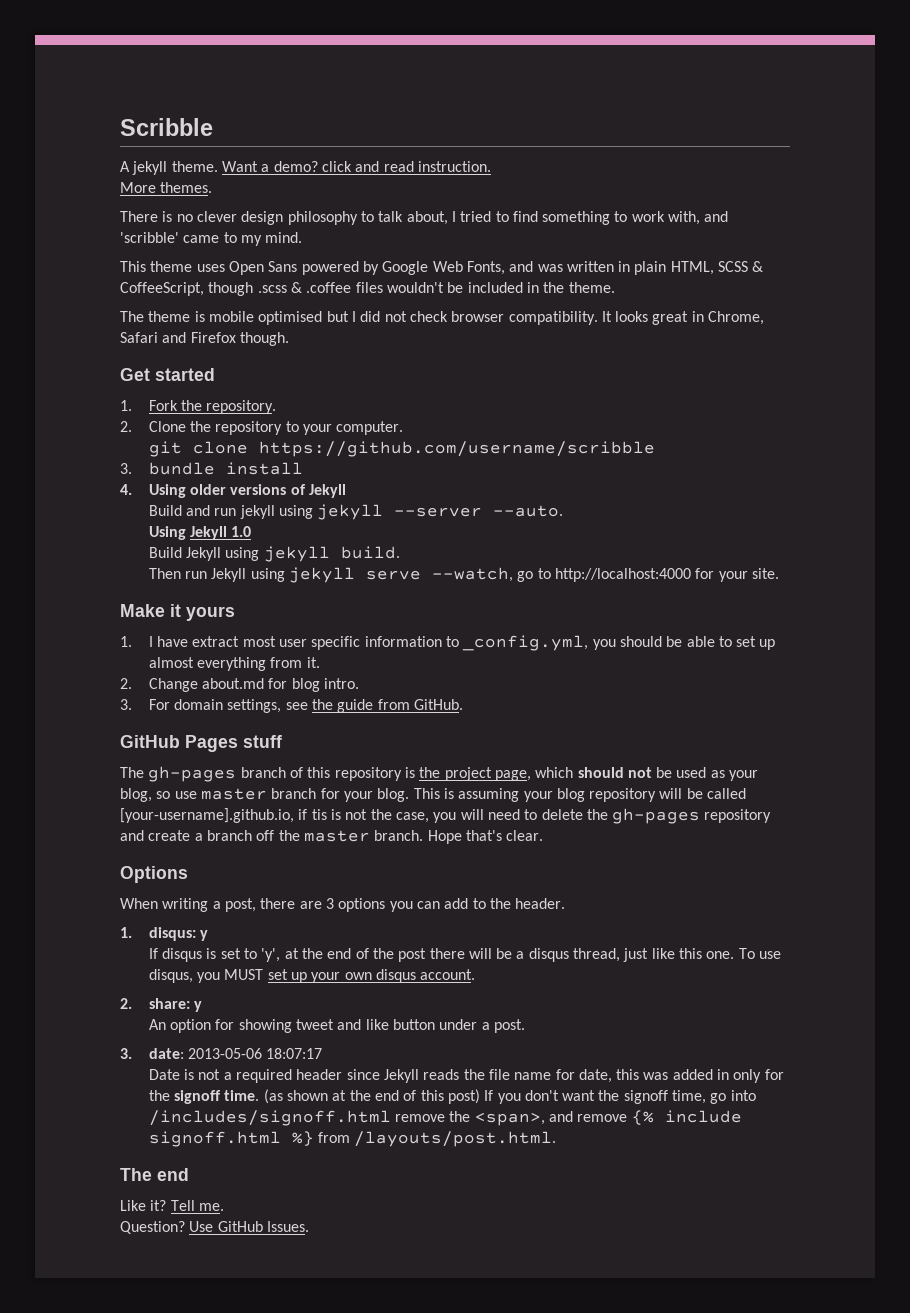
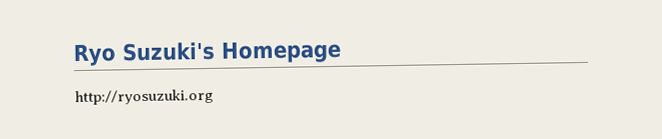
- Scribble
- A jekyll theme. Want a demo? click and read instruction.
- More themes.
- There is no clever design philosophy to talk about, I tried to find something to work with, and 'scribble' came to my mind.
- This theme uses Open Sans powered by Google Web Fonts, and was written in plain HTML, SCSS & CoffeeScript, though .scss & .coffee files wouldn't be included in the theme.
- The theme is mobile optimised but I did not check browser compatibility. It looks great in Chrome, Safari and Firefox though.
- Get started
- 1. Fork the repository.
- 2. Clone the repository to your computer.
- git clone https://github.com/username/scribble
- 3. bundle install
- 4. Using older versions of Jekyll
- Build and run jekyll using jekyll --server --auto.
- Using Jekyll 1.0
- Build Jekyll using jekyll build.
- Then run Jekyll using jekyll serve --watch, go to http://localhost:4000 for your site.
- Make it yours
- 1. I have extract most user specific information to _config.yml, you should be able to set up almost everything from it.
- 2. Change about.md for blog intro.
- 3. For domain settings, see the guide from GitHub.
- GitHub Pages stuff
- The gh-pages branch of this repository is the project page, which should not be used as your blog, so use master branch for your blog. This is assuming your blog repository will be called [your-username].github.io, if tis is not the case, you will need to delete the gh-pages repository and create a branch off the master branch. Hope that's clear.
- Options
- When writing a post, there are 3 options you can add to the header.
- 1. disqus: y
- If disqus is set to 'y', at the end of the post there will be a disqus thread, just like this one. To use disqus, you MUST set up your own disqus account.
- 2. share: y
- An option for showing tweet and like button under a post.
- 3. date: 2013-05-06 18:07:17
- Date is not a required header since Jekyll reads the file name for date, this was added in only for the signoff time. (as shown at the end of this post) If you don't want the signoff time, go into /includes/signoff.html remove the <span>, and remove {% include signoff.html %} from /layouts/post.html.
- The end
- Like it? Tell me.
- Question? Use GitHub Issues.
+ Ryo Suzuki's Homepage
+ http://ryosuzuki.org

